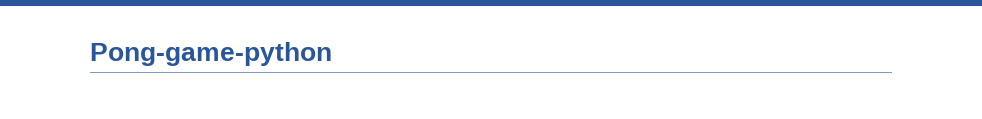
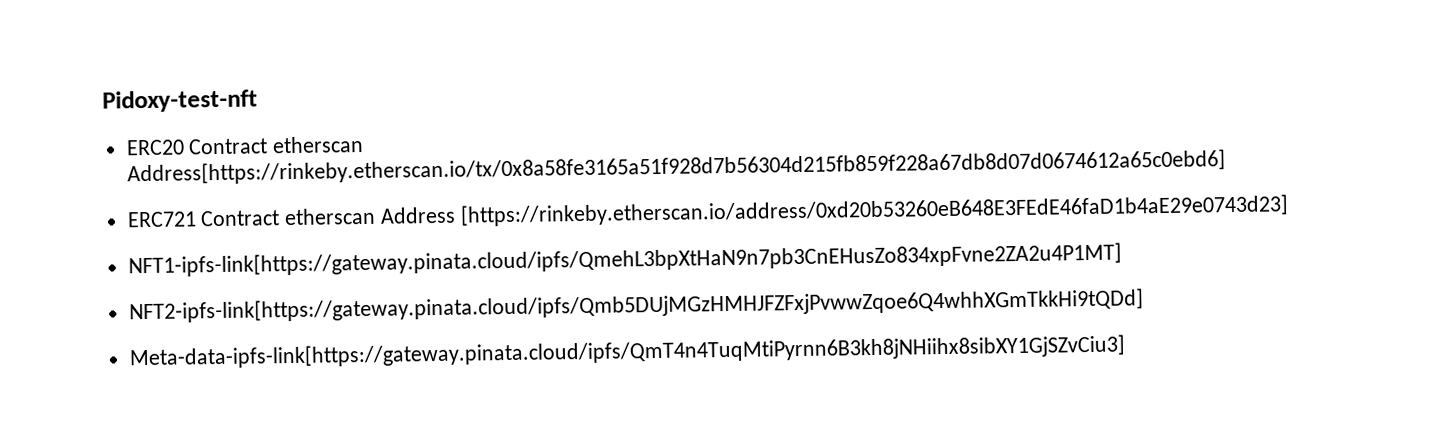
- Pong-game-python
+ Pidoxy-test-nft
+ ERC20 Contract etherscan Address[https://rinkeby.etherscan.io/tx/0x8a58fe3165a51f928d7b56304d215fb859f228a67db8d07d0674612a65c0ebd6]
+ ERC721 Contract etherscan Address [https://rinkeby.etherscan.io/address/0xd20b53260eB648E3FEdE46faD1b4aE29e0743d23]
+ NFT1-ipfs-link[https://gateway.pinata.cloud/ipfs/QmehL3bpXtHaN9n7pb3CnEHusZo834xpFvne2ZA2u4P1MT]
+ NFT2-ipfs-link[https://gateway.pinata.cloud/ipfs/Qmb5DUjMGzHMHJFZFxjPvwwZqoe6Q4whhXGmTkkHi9tQDd]
+ Meta-data-ipfs-link[https://gateway.pinata.cloud/ipfs/QmT4n4TuqMtiPyrnn6B3kh8jNHiihx8sibXY1GjSZvCiu3]

